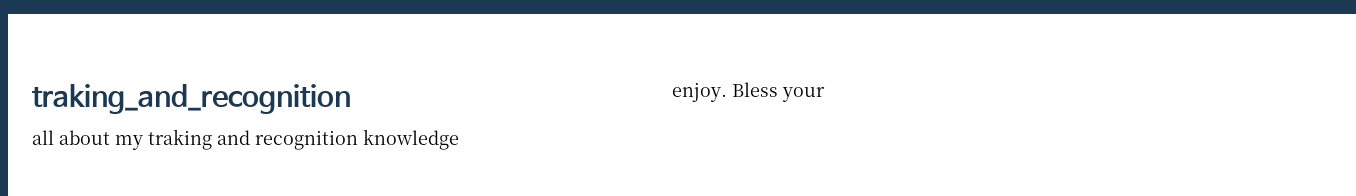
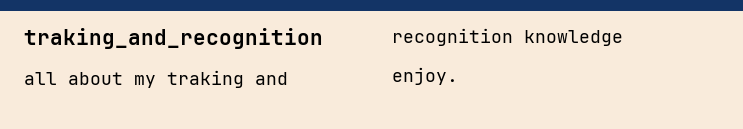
- Bless your

